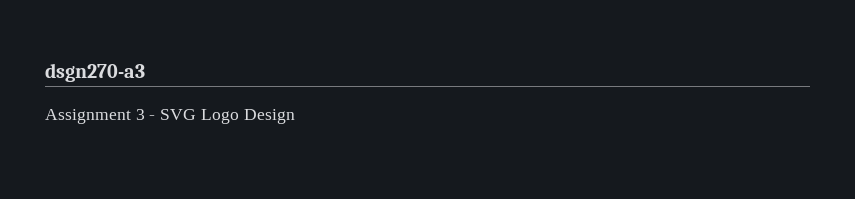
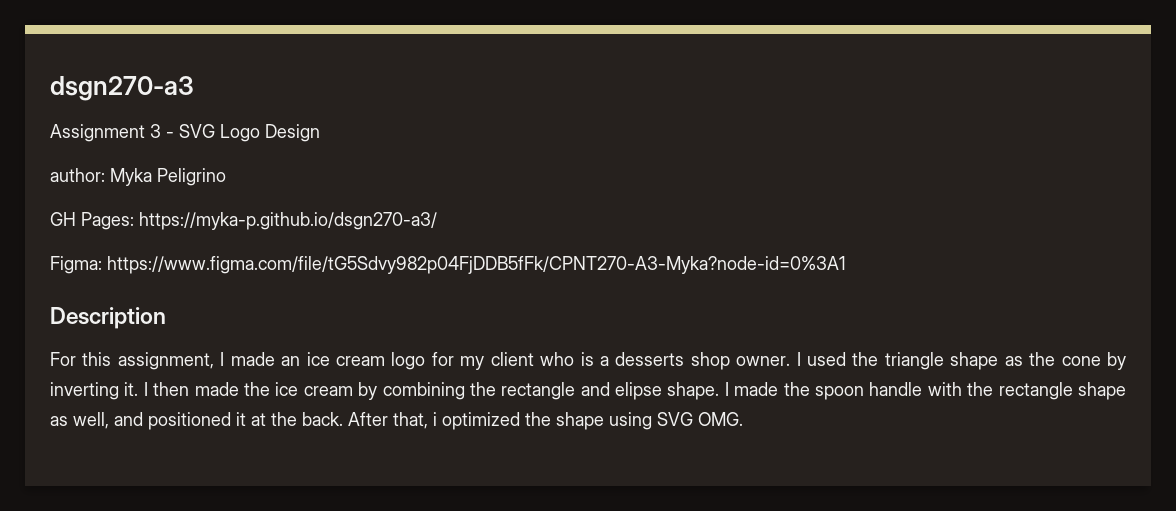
+ author: Myka Peligrino
+ GH Pages: https://myka-p.github.io/dsgn270-a3/
+ Figma: https://www.figma.com/file/tG5Sdvy982p04FjDDB5fFk/CPNT270-A3-Myka?node-id=0%3A1
+ Description
+ For this assignment, I made an ice cream logo for my client who is a desserts shop owner. I used the triangle shape as the cone by inverting it. I then made the ice cream by combining the rectangle and elipse shape. I made the spoon handle with the rectangle shape as well, and positioned it at the back. After that, i optimized the shape using SVG OMG.

